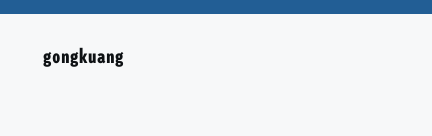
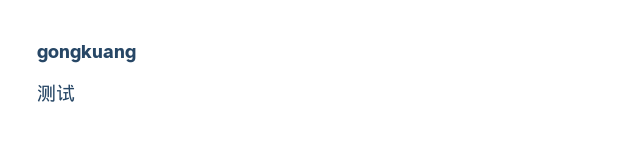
+ 测试

